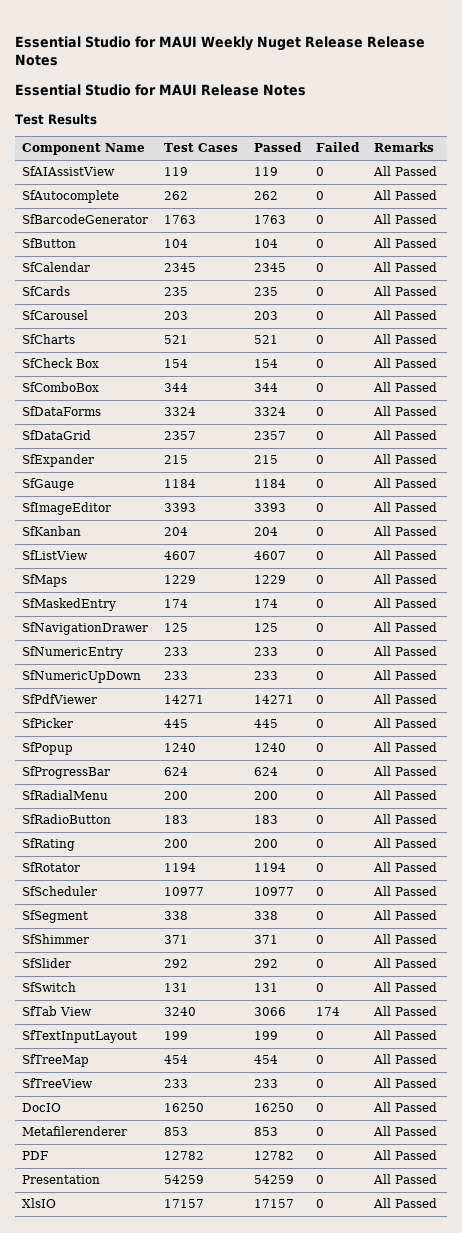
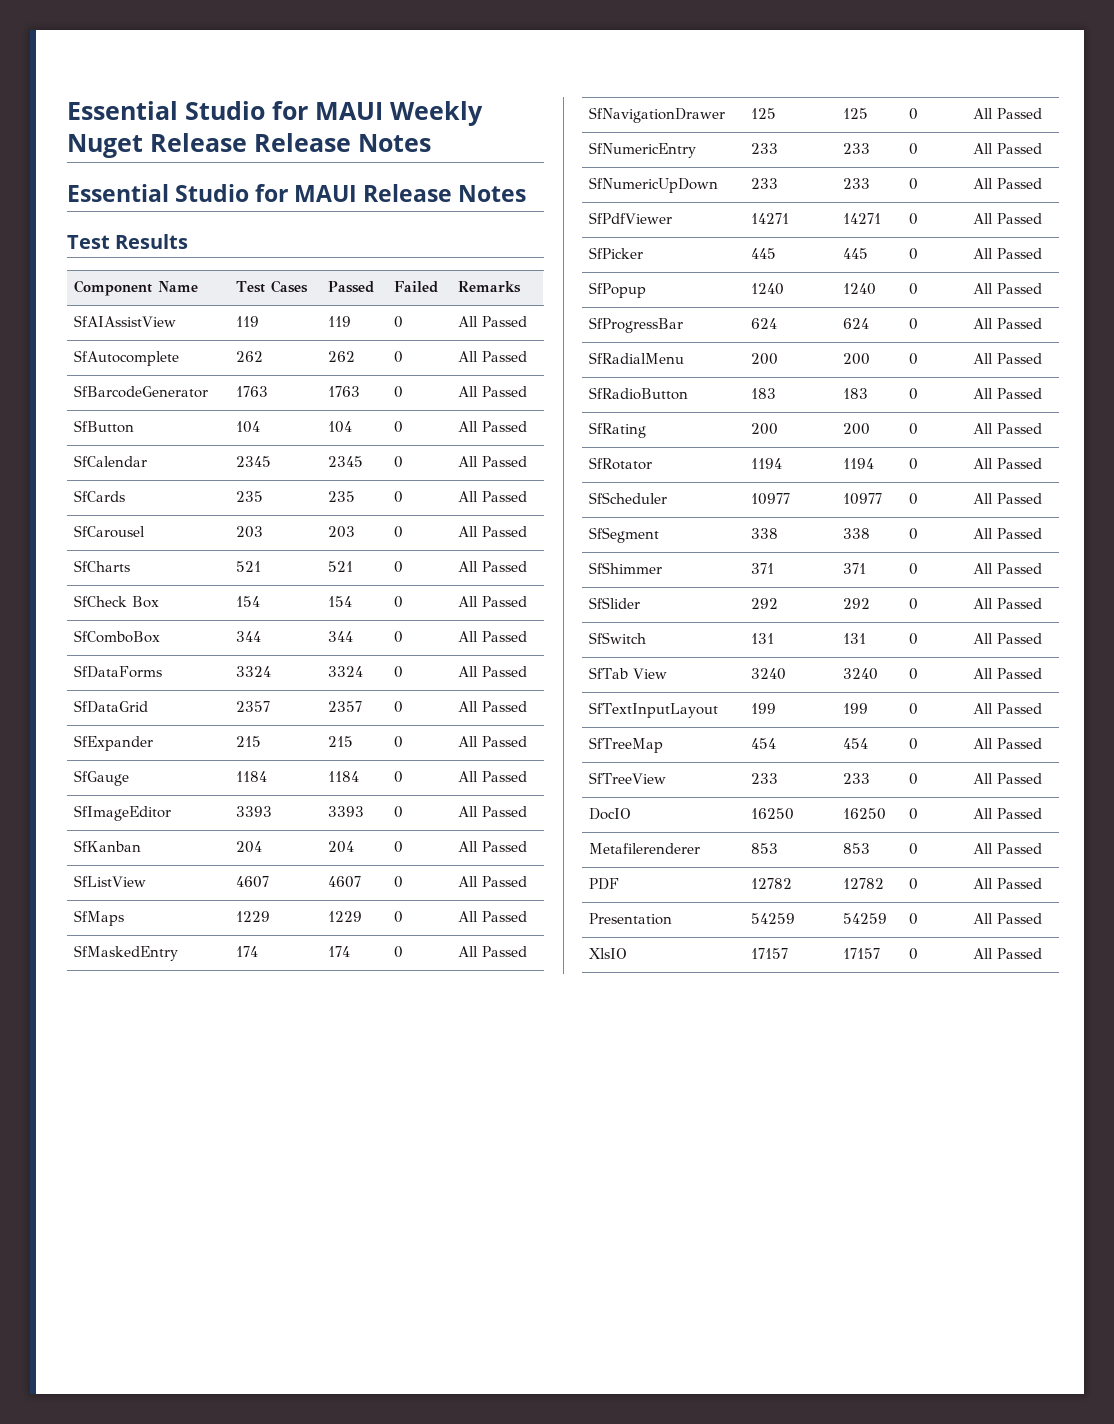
- SfTab View | 3240 | 3066 | 174 | All Passed
+ SfTab View | 3240 | 3240 | 0 | All Passed

